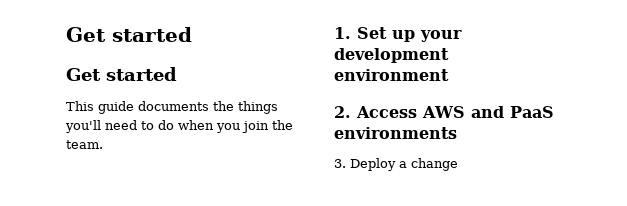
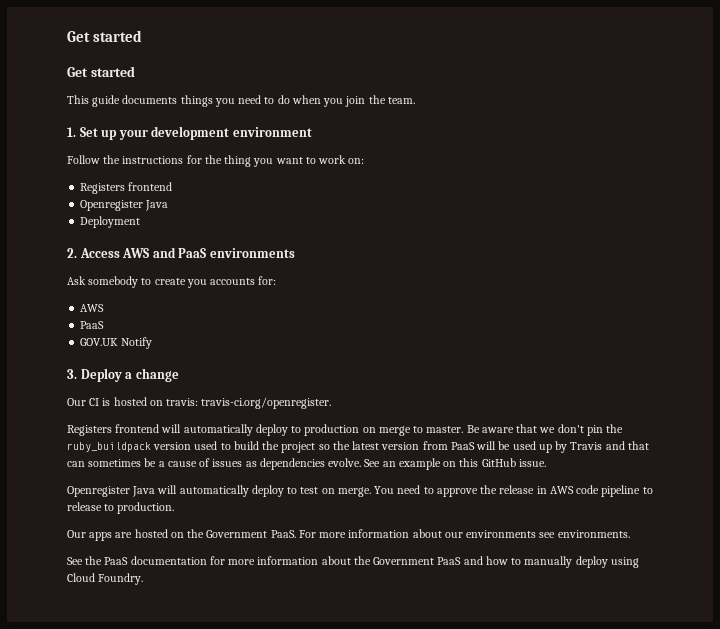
- This guide documents the things you'll need to do when you join the team.
+ This guide documents things you need to do when you join the team.
+ Follow the instructions for the thing you want to work on:
+ Registers frontend
+ Openregister Java
+ Deployment
+ Ask somebody to create you accounts for:
+ AWS
+ PaaS
+ GOV.UK Notify
  3. Deploy a change
+ Our CI is hosted on travis: travis-ci.org/openregister.
+ Registers frontend will automatically deploy to production on merge to master. Be aware that we don't pin the ruby_buildpack version used to build the project so the latest version from PaaS will be used up by Travis and that can sometimes be a cause of issues as dependencies evolve. See an example on this GitHub issue.
+ Openregister Java will automatically deploy to test on merge. You need to approve the release in AWS code pipeline to release to production.
+ Our apps are hosted on the Government PaaS. For more information about our environments see environments.
+ See the PaaS documentation for more information about the Government PaaS and how to manually deploy using Cloud Foundry.

